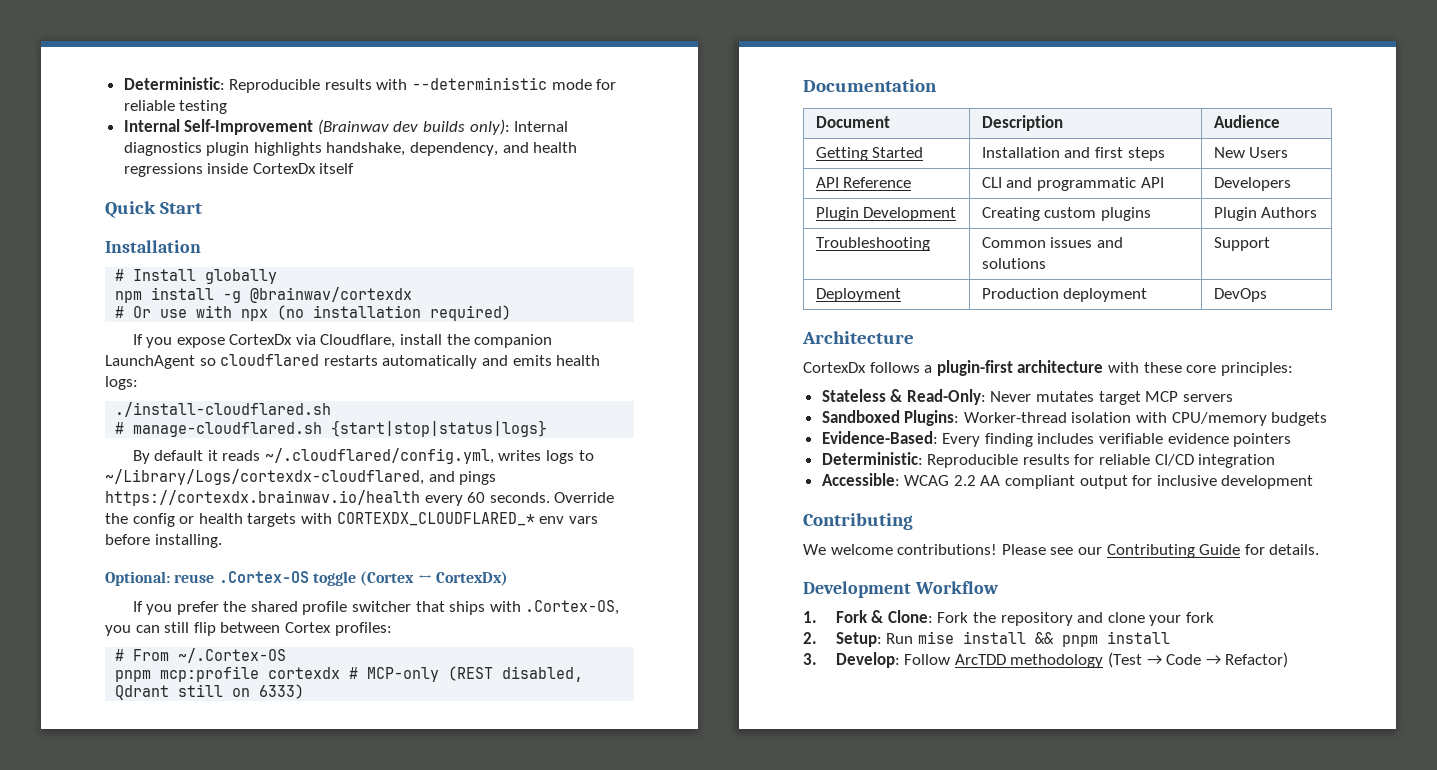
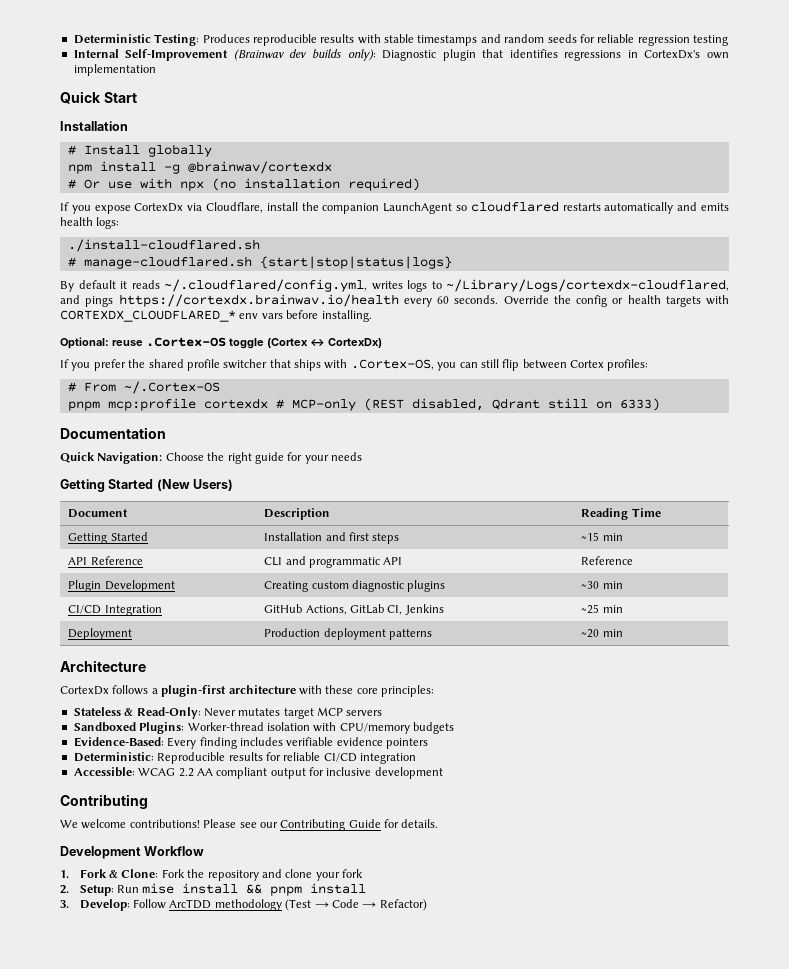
- Deterministic: Reproducible results with --deterministic mode for reliable testing
+ Deterministic Testing: Produces reproducible results with stable timestamps and random seeds for reliable regression testing
- Internal Self-Improvement (Brainwav dev builds only): Internal diagnostics plugin highlights handshake, dependency, and health regressions inside CortexDx itself
+ Internal Self-Improvement (Brainwav dev builds only): Diagnostic plugin that identifies regressions in CortexDx's own implementation
+ Quick Navigation: Choose the right guide for your needs
+ Getting Started (New Users)
- Document | Description | Audience
+ Document | Description | Reading Time
- Getting Started | Installation and first steps | New Users
+ Getting Started | Installation and first steps | ~15 min
- API Reference | CLI and programmatic API | Developers
+ API Reference | CLI and programmatic API | Reference
- Plugin Development | Creating custom plugins | Plugin Authors
- Troubleshooting | Common issues and solutions | Support
+ Plugin Development | Creating custom diagnostic plugins | ~30 min
+ CI/CD Integration | GitHub Actions, GitLab CI, Jenkins | ~25 min
- Deployment | Production deployment | DevOps
+ Deployment | Production deployment patterns | ~20 min

